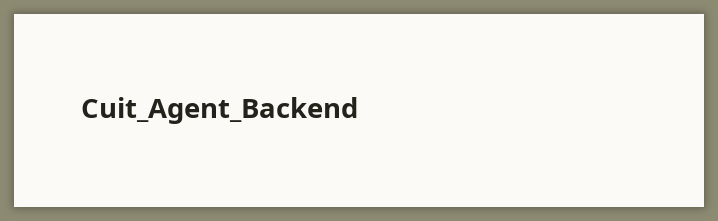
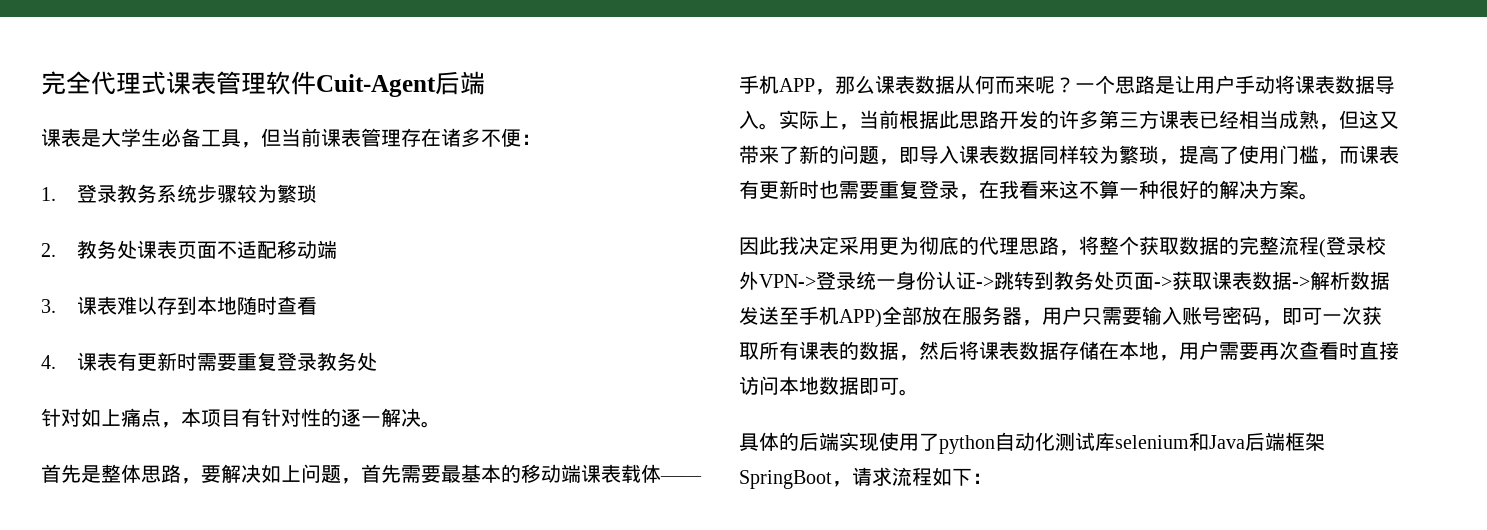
- Cuit_Agent_Backend
+ 完全代理式课表管理软件Cuit-Agent后端
+ 课表是大学生必备工具，但当前课表管理存在诸多不便：
+ 1.登录教务系统步骤较为繁琐
+ 2.教务处课表页面不适配移动端
+ 3.课表难以存到本地随时查看
+ 4.课表有更新时需要重复登录教务处
+ 针对如上痛点，本项目有针对性的逐一解决。
+ 首先是整体思路，要解决如上问题，首先需要最基本的移动端课表载体——手机APP，那么课表数据从何而来呢？一个思路是让用户手动将课表数据导入。实际上，当前根据此思路开发的许多第三方课表已经相当成熟，但这又带来了新的问题，即导入课表数据同样较为繁琐，提高了使用门槛，而课表有更新时也需要重复登录，在我看来这不算一种很好的解决方案。
+ 因此我决定采用更为彻底的代理思路，将整个获取数据的完整流程(登录校外VPN->登录统一身份认证->跳转到教务处页面->获取课表数据->解析数据发送至手机APP)全部放在服务器，用户只需要输入账号密码，即可一次获取所有课表的数据，然后将课表数据存储在本地，用户需要再次查看时直接访问本地数据即可。
+ 具体的后端实现使用了python自动化测试库selenium和Java后端框架SpringBoot，请求流程如下：

